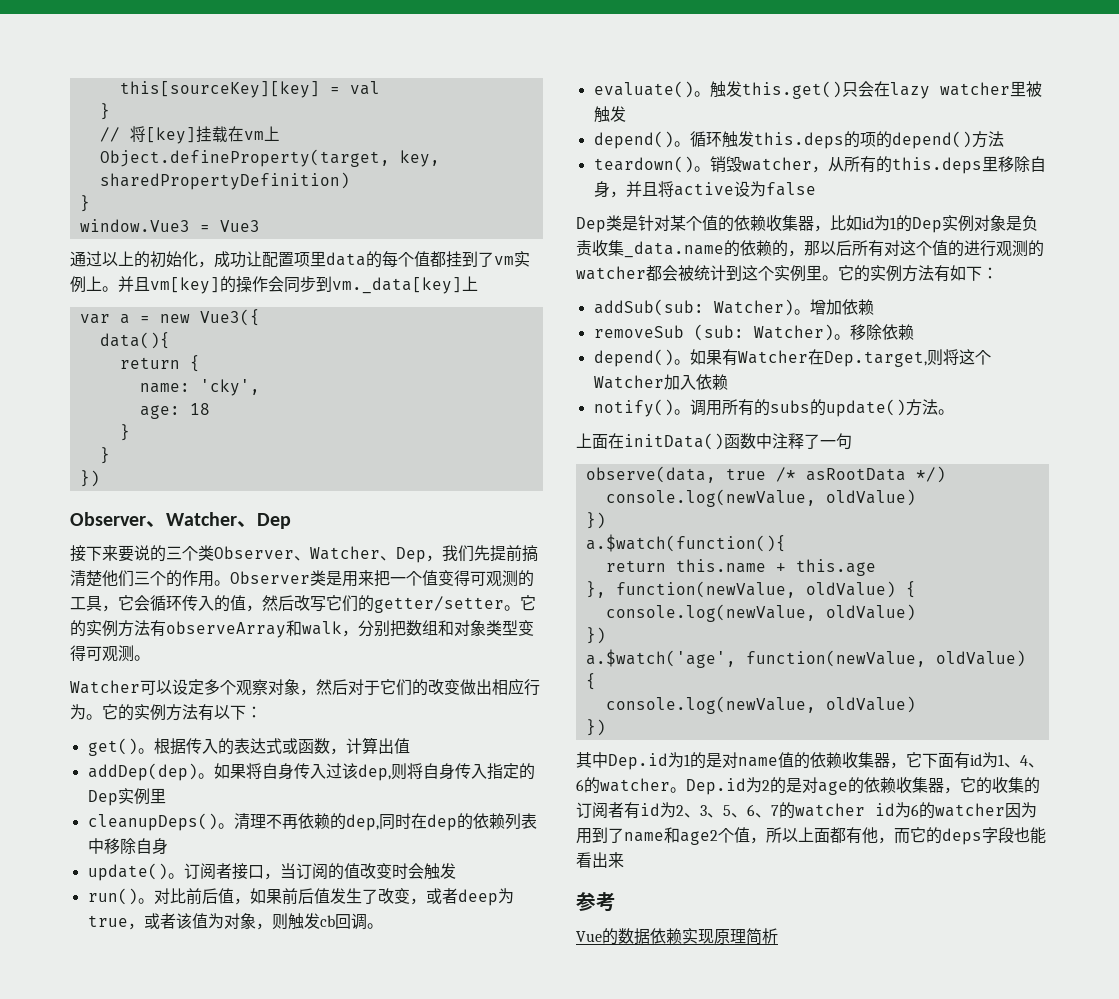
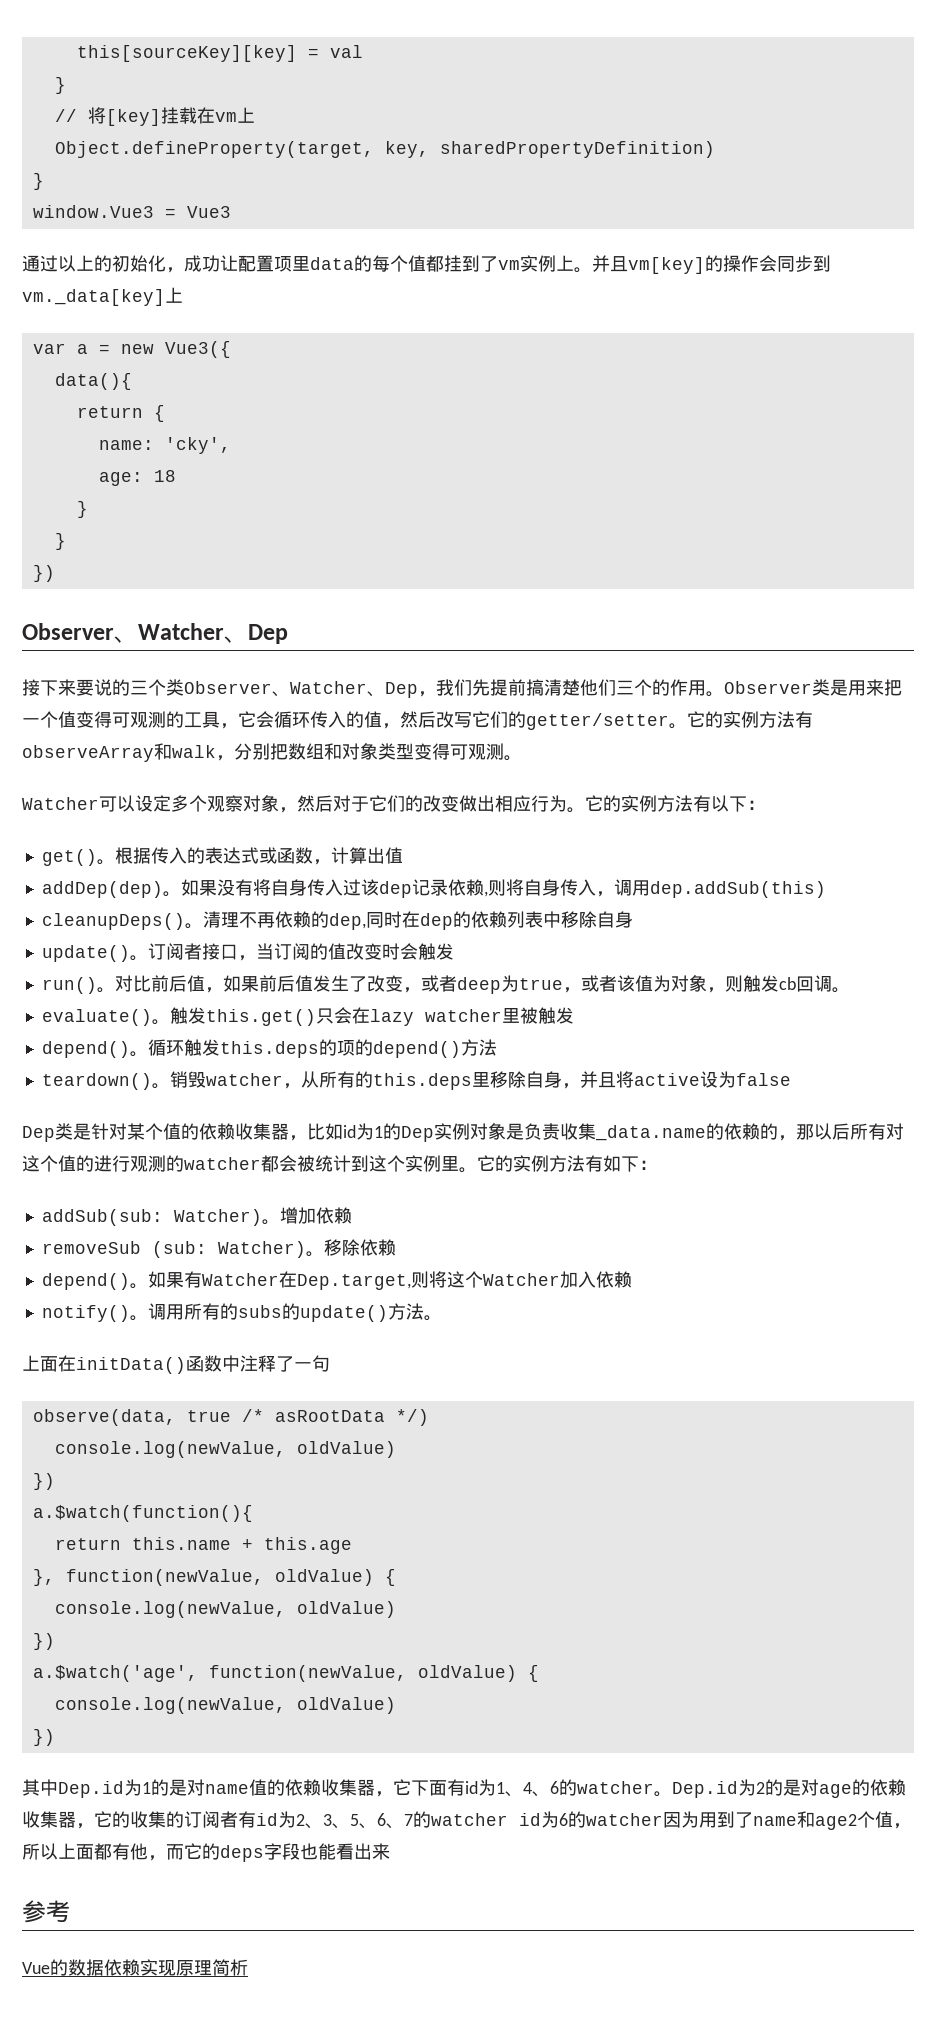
- 如果将自身传入过该dep,则将自身传入指定的Dep实例里
+ 如果没有将自身传入过该dep记录依赖,则将自身传入，调用dep.addSub(this)

